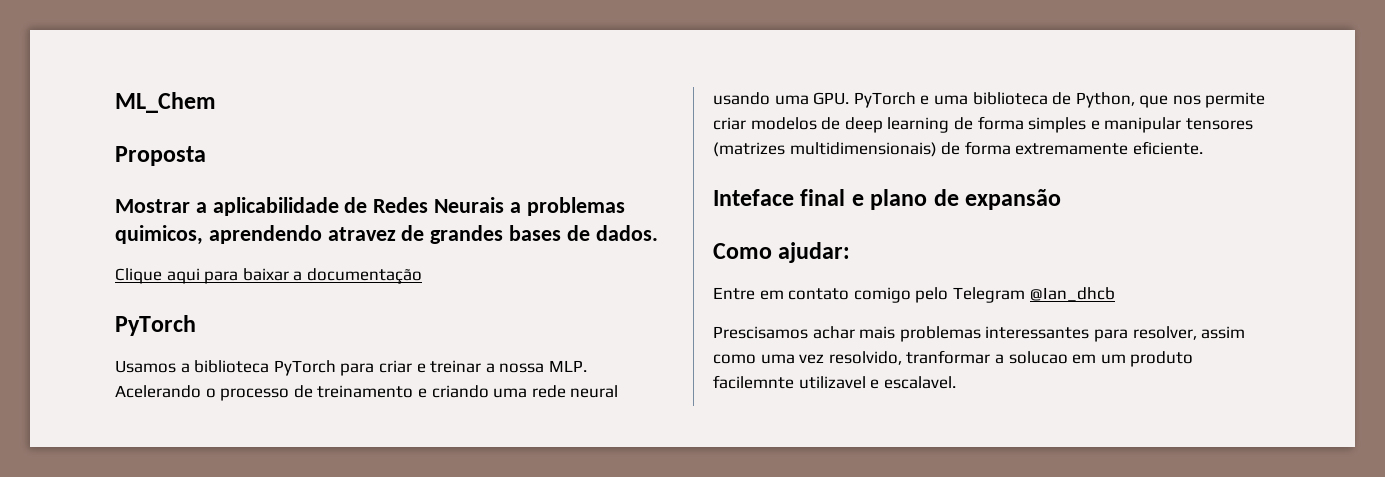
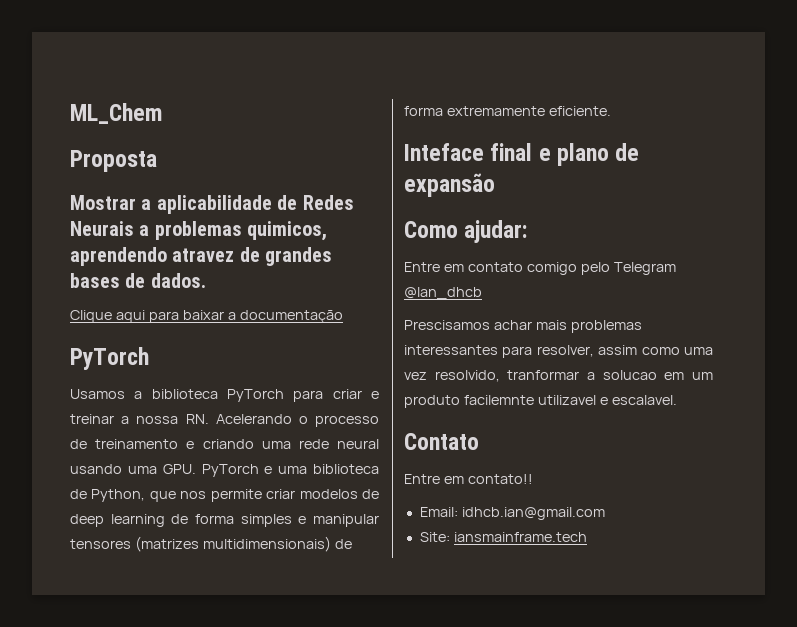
- Usamos a biblioteca PyTorch para criar e treinar a nossa MLP. Acelerando o processo de treinamento e criando uma rede neural usando uma GPU. PyTorch e uma biblioteca de Python, que nos permite criar modelos de deep learning de forma simples e manipular tensores (matrizes multidimensionais) de forma extremamente eficiente.
+ Usamos a biblioteca PyTorch para criar e treinar a nossa RN. Acelerando o processo de treinamento e criando uma rede neural usando uma GPU. PyTorch e uma biblioteca de Python, que nos permite criar modelos de deep learning de forma simples e manipular tensores (matrizes multidimensionais) de forma extremamente eficiente.
+ Contato
+ Entre em contato!!
+ Email: idhcb.ian@gmail.com
+ Site: iansmainframe.tech

